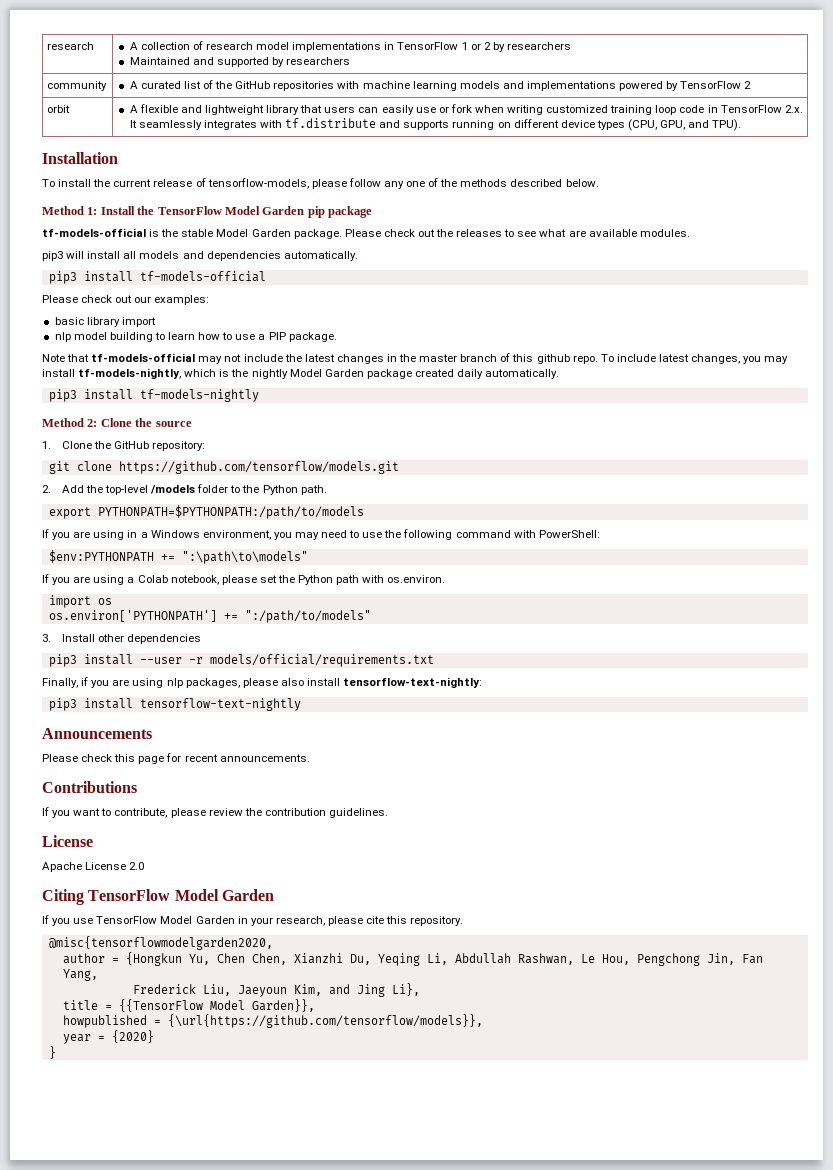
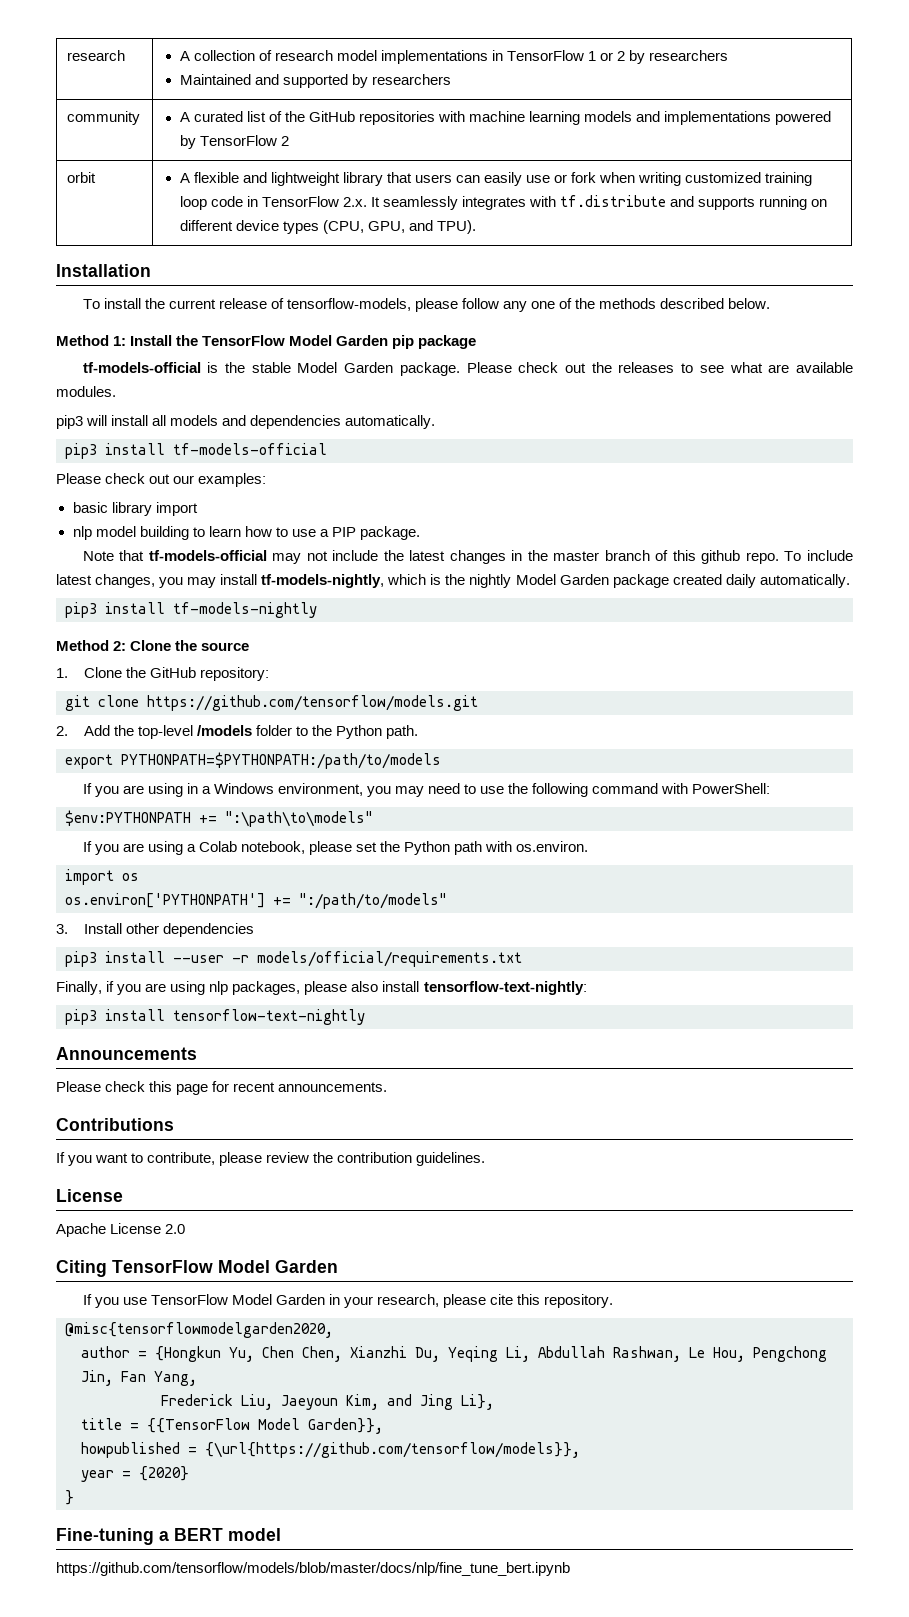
+ Fine-tuning a BERT model
+ https://github.com/tensorflow/models/blob/master/docs/nlp/fine_tune_bert.ipynb

